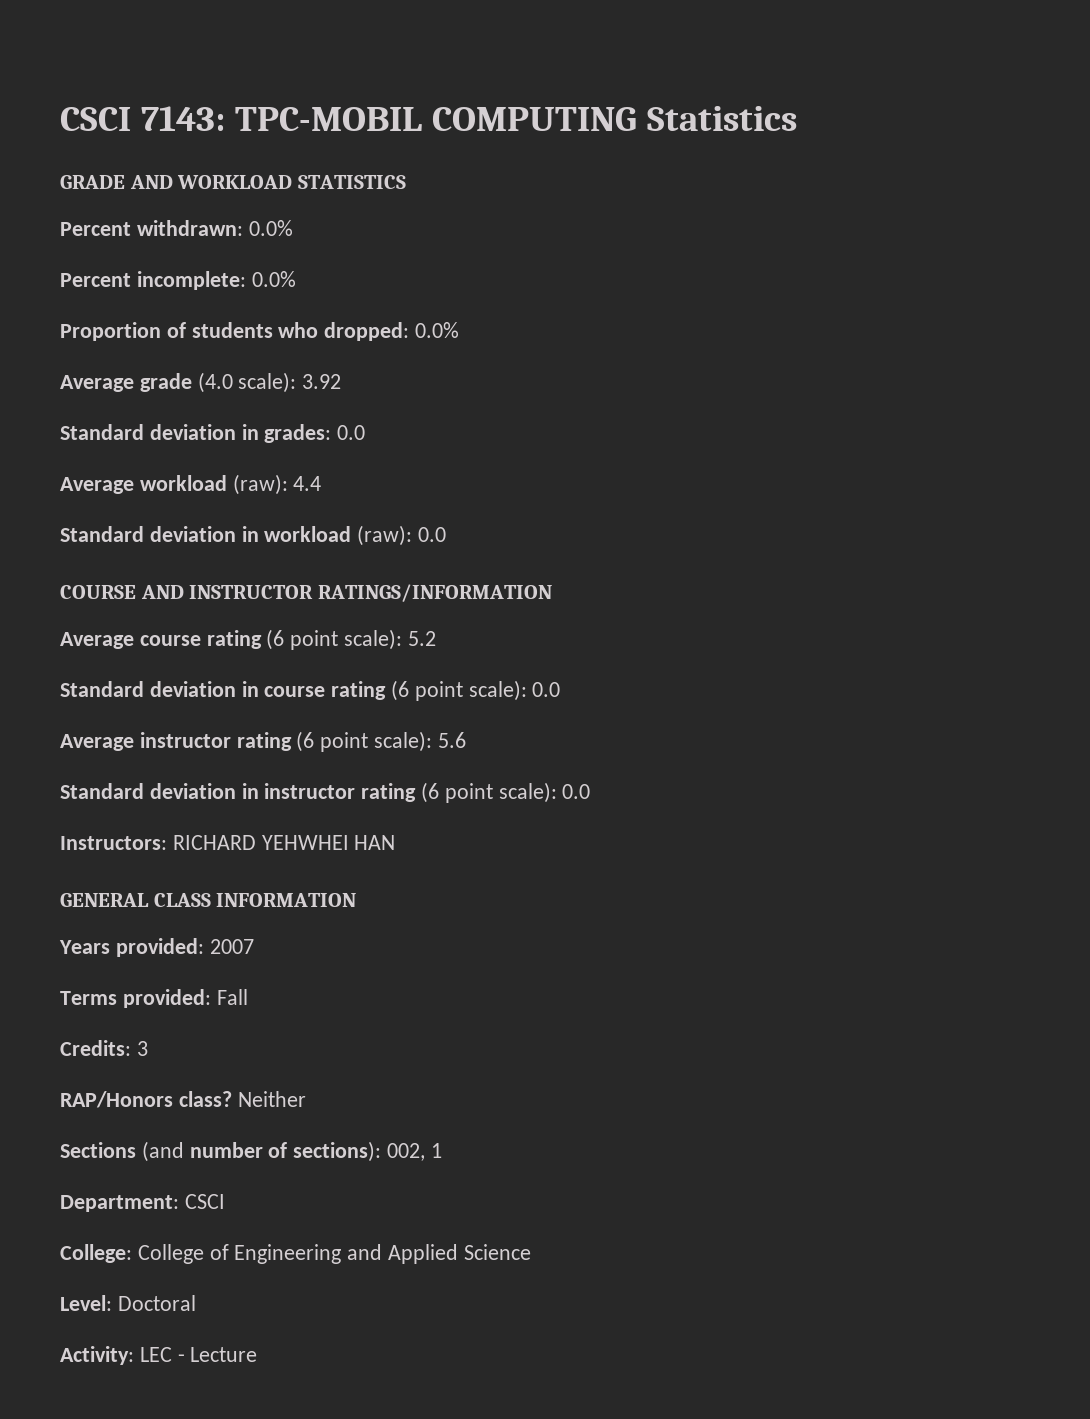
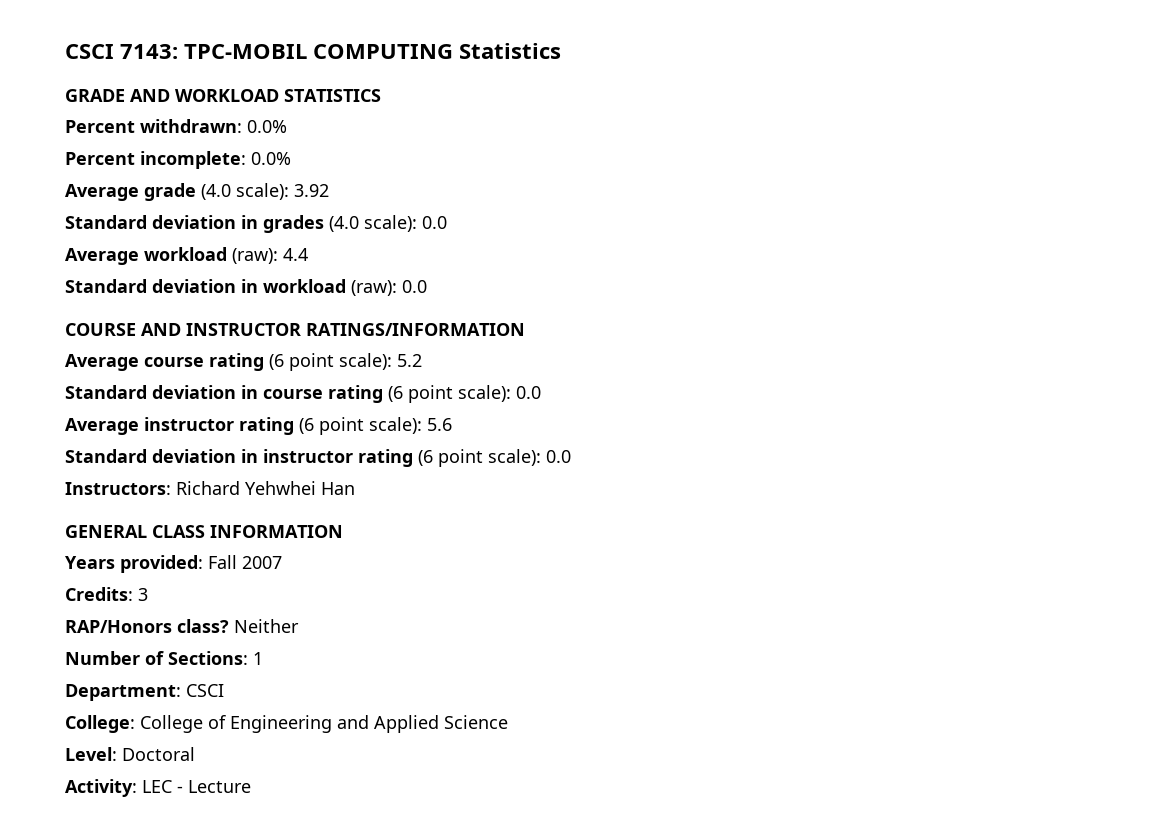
- Proportion of students who dropped: 0.0%
- Standard deviation in grades: 0.0
+ Standard deviation in grades (4.0 scale): 0.0
- Instructors: RICHARD YEHWHEI HAN
+ Instructors: Richard Yehwhei Han
- Years provided: 2007
+ Years provided: Fall 2007
- Terms provided: Fall
- Sections (and number of sections): 002, 1
+ Number of Sections: 1

